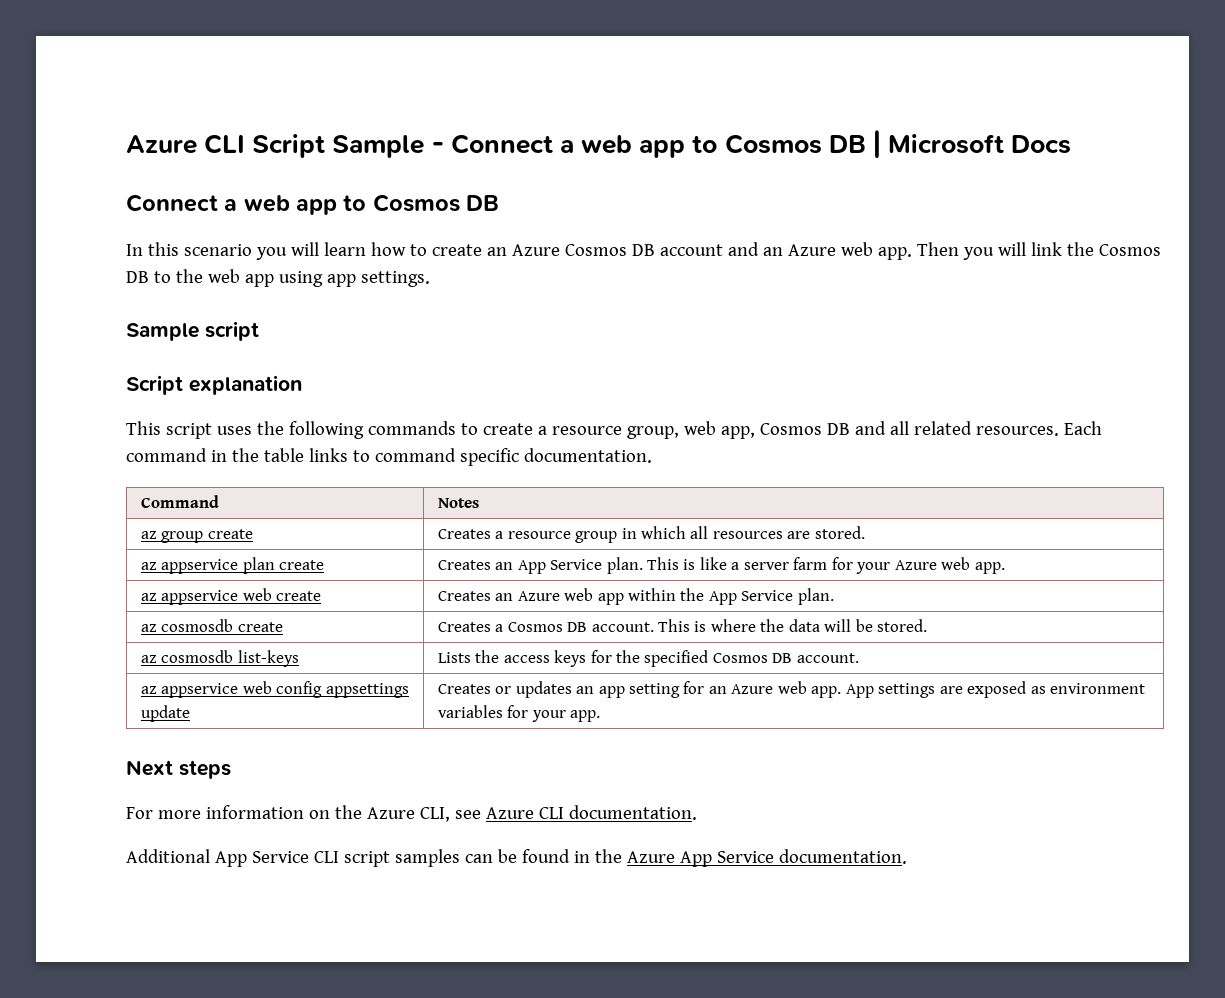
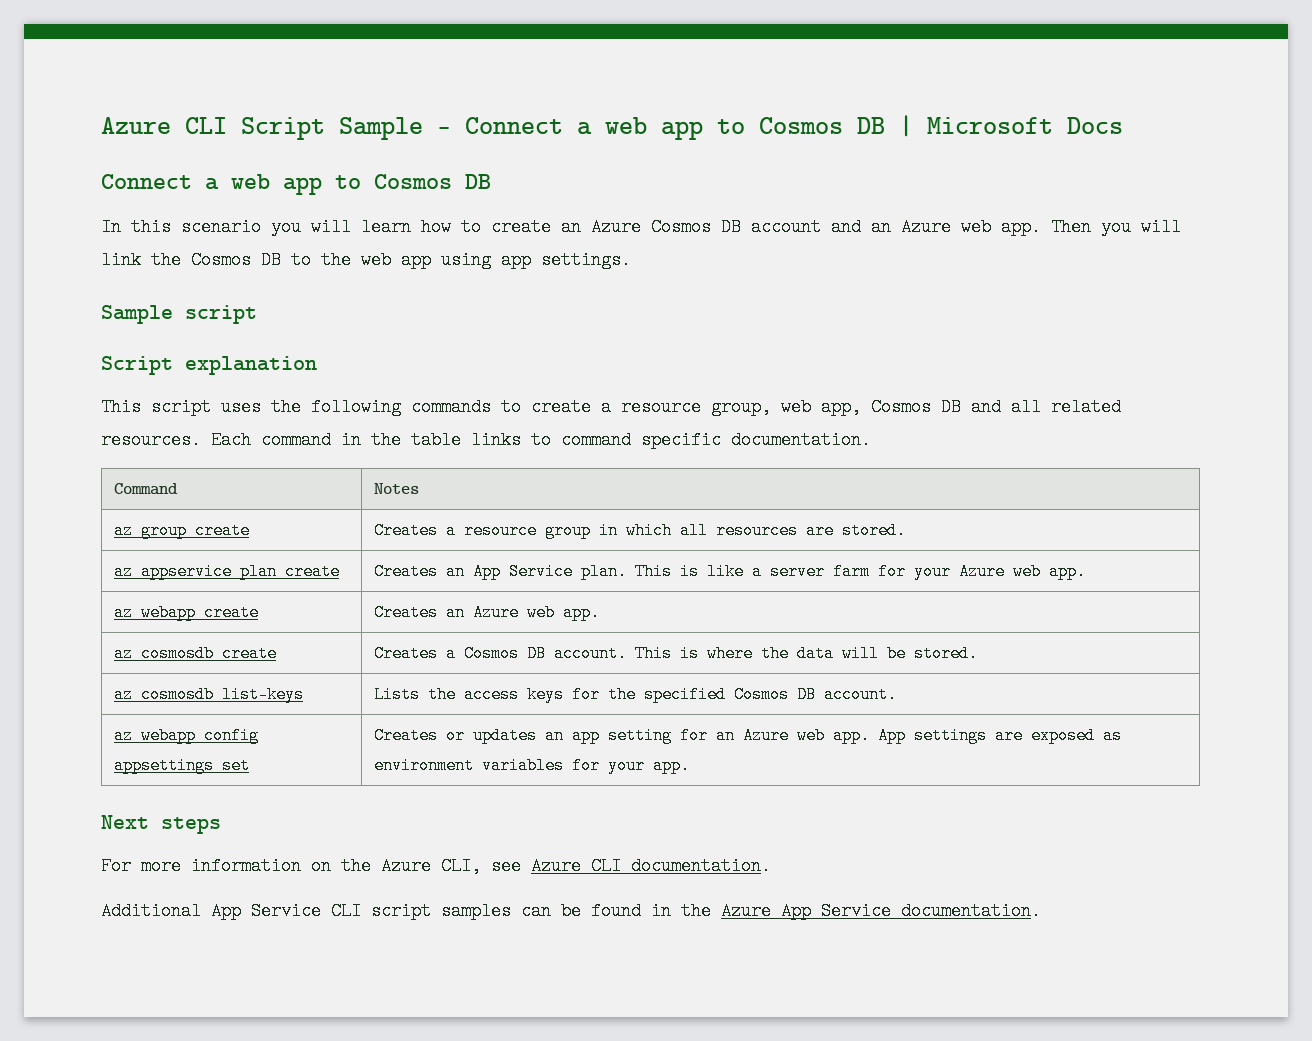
- az appservice web create | Creates an Azure web app within the App Service plan.
+ az webapp create | Creates an Azure web app.
- az appservice web config appsettings update | Creates or updates an app setting for an Azure web app. App settings are exposed as environment variables for your app.
+ az webapp config appsettings set | Creates or updates an app setting for an Azure web app. App settings are exposed as environment variables for your app.

